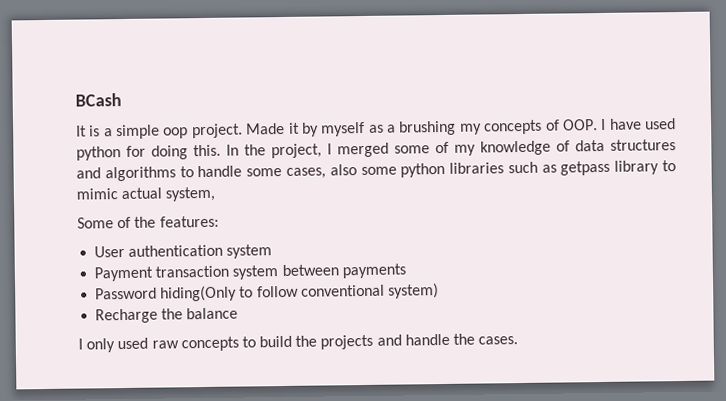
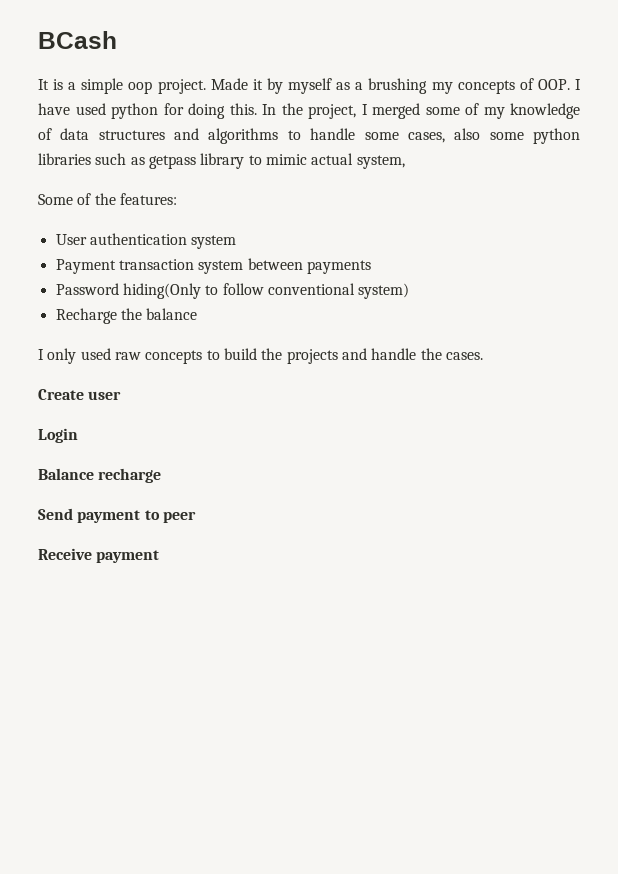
+ Create user
+ Login
+ Balance recharge
+ Send payment to peer
+ Receive payment

